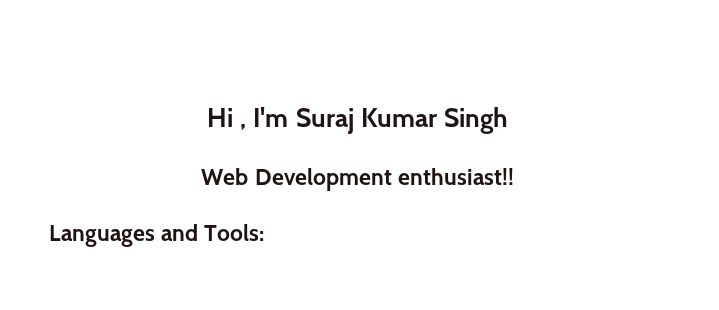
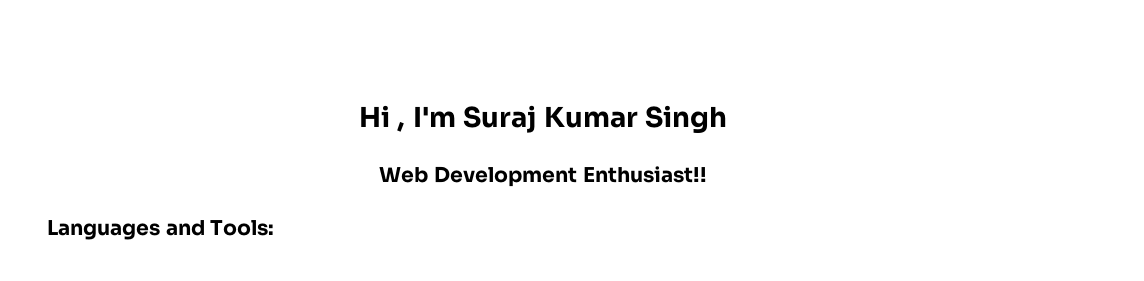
- Web Development enthusiast!!
+ Web Development Enthusiast!!

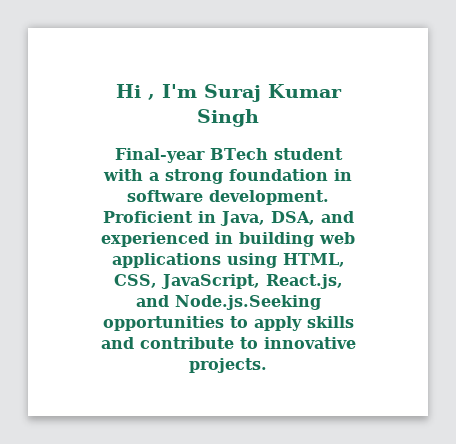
- Web Development Enthusiast!!
- Languages and Tools:
+ Final-year BTech student with a strong foundation in software development. Proficient in Java, DSA, and experienced in building web applications using HTML, CSS, JavaScript, React.js, and Node.js.Seeking opportunities to apply skills and contribute to innovative projects.

